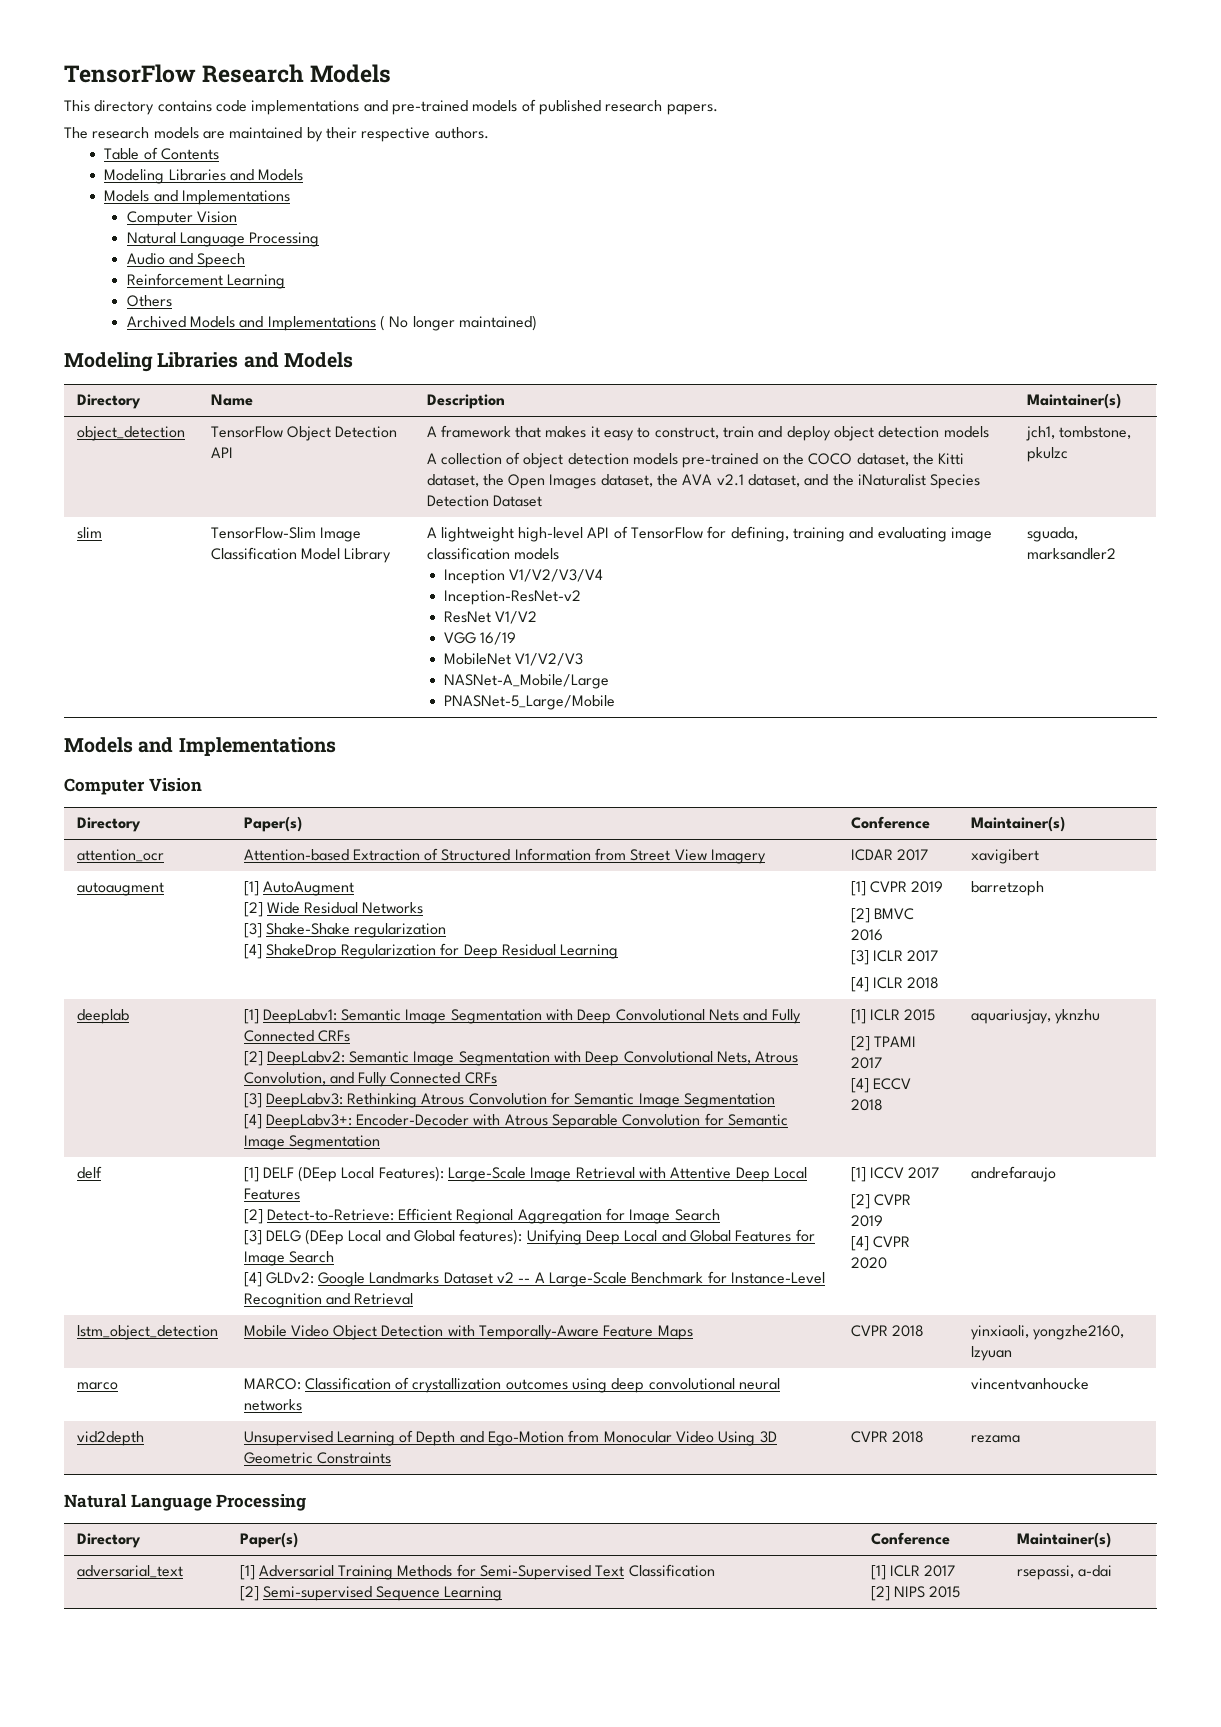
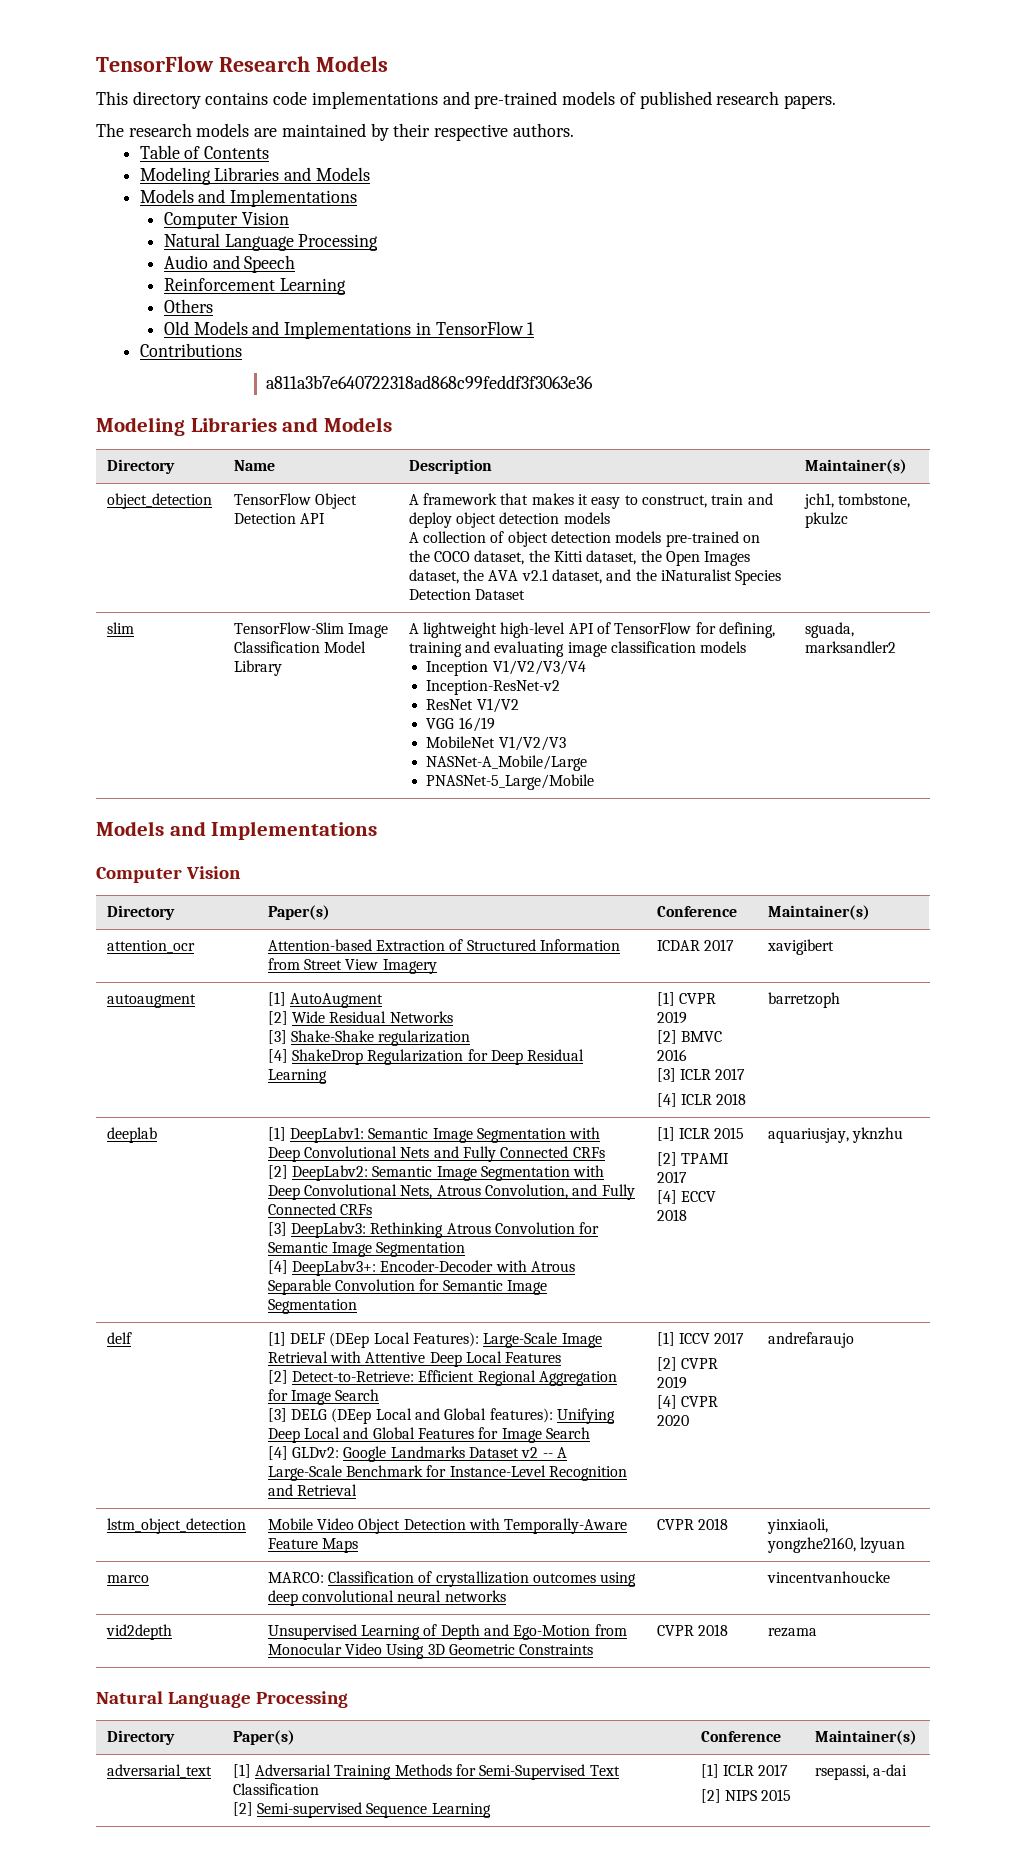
- Archived Models and Implementations ( No longer maintained)
+ Old Models and Implementations in TensorFlow 1
+ Contributions
+ a811a3b7e640722318ad868c99feddf3f3063e36

